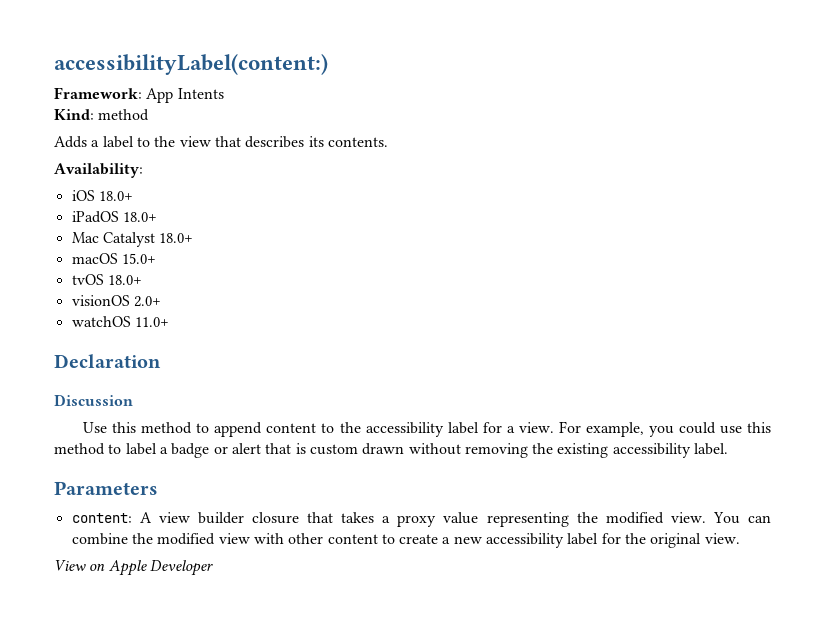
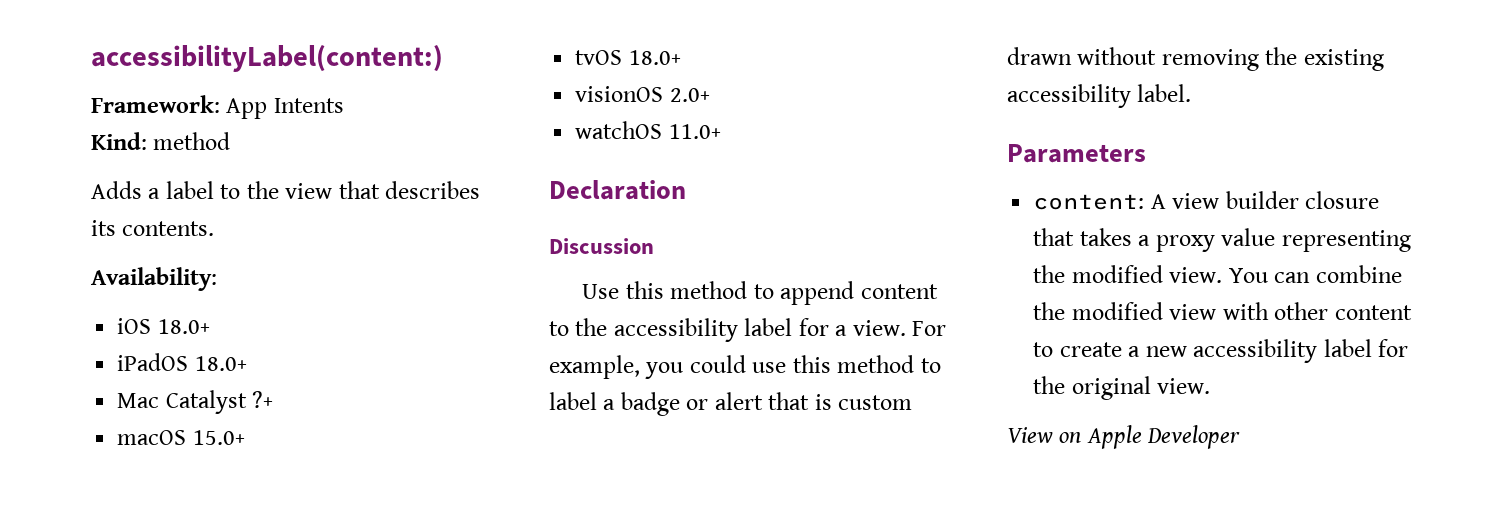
- Mac Catalyst 18.0+
+ Mac Catalyst ?+

